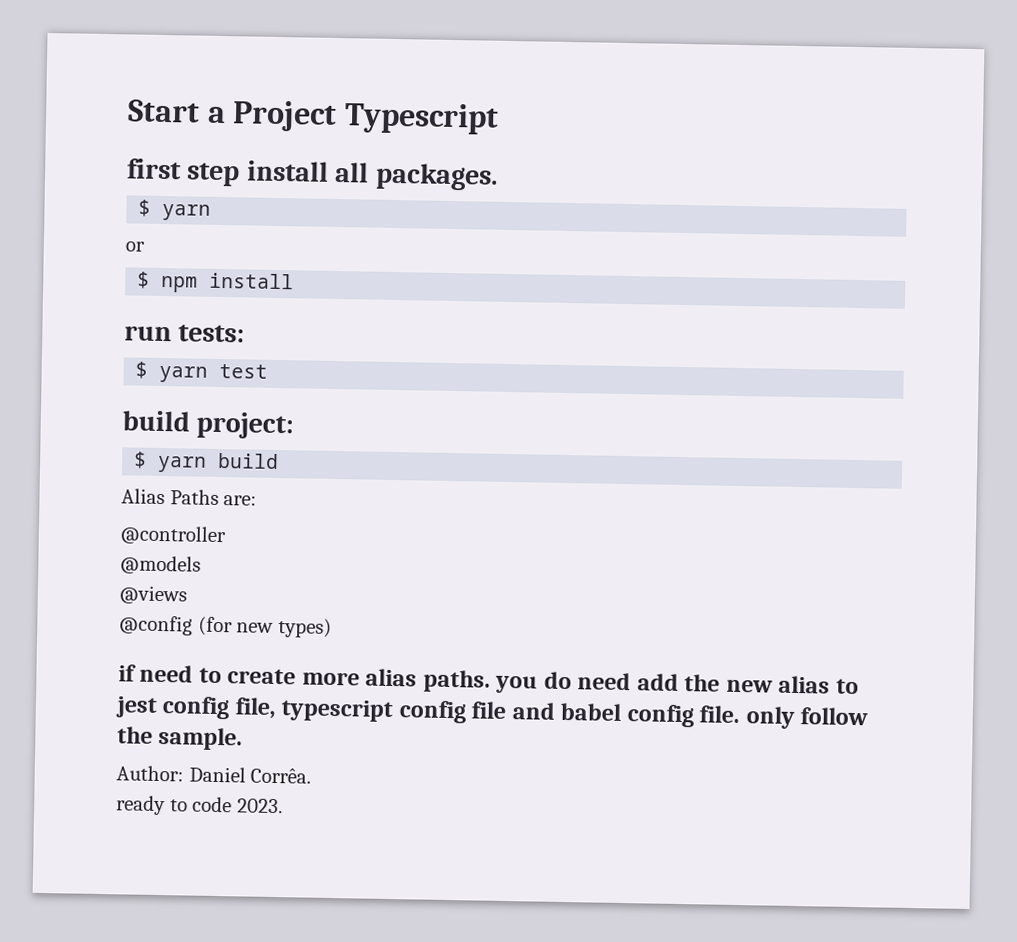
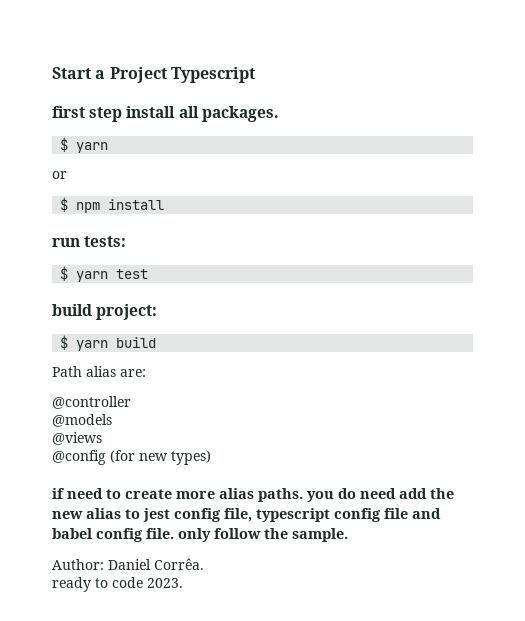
- Alias Paths are:
+ Path alias are:

